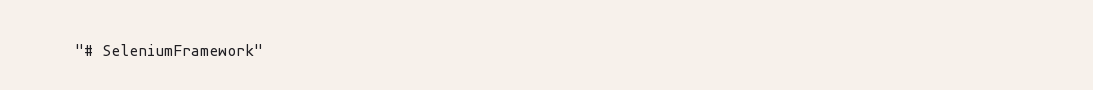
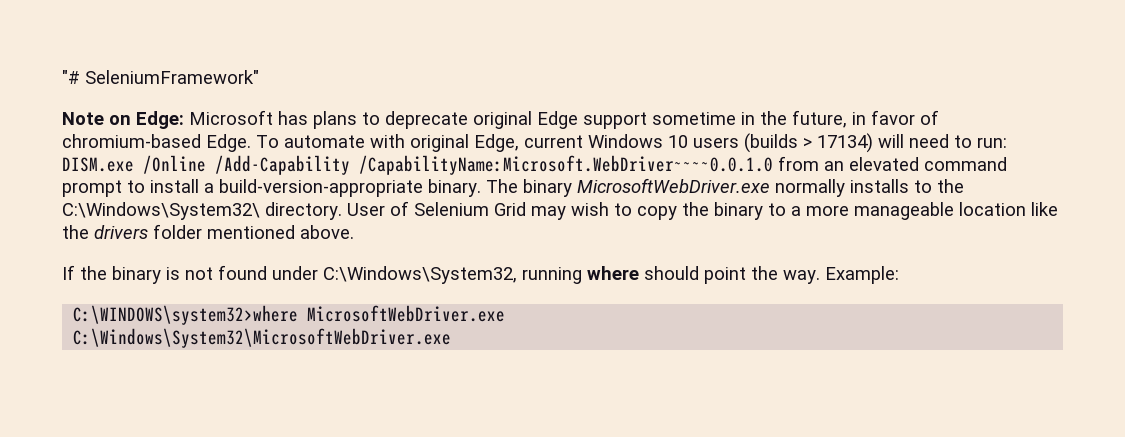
+ Note on Edge: Microsoft has plans to deprecate original Edge support sometime in the future, in favor of chromium-based Edge. To automate with original Edge, current Windows 10 users (builds > 17134) will need to run: DISM.exe /Online /Add-Capability /CapabilityName:Microsoft.WebDriver~~~~0.0.1.0 from an elevated command prompt to install a build-version-appropriate binary. The binary MicrosoftWebDriver.exe normally installs to the C:\Windows\System32\ directory. User of Selenium Grid may wish to copy the binary to a more manageable location like the drivers folder mentioned above.
+ If the binary is not found under C:\Windows\System32, running where should point the way. Example:
+ C:\WINDOWS\system32>where MicrosoftWebDriver.exe
+ C:\Windows\System32\MicrosoftWebDriver.exe

